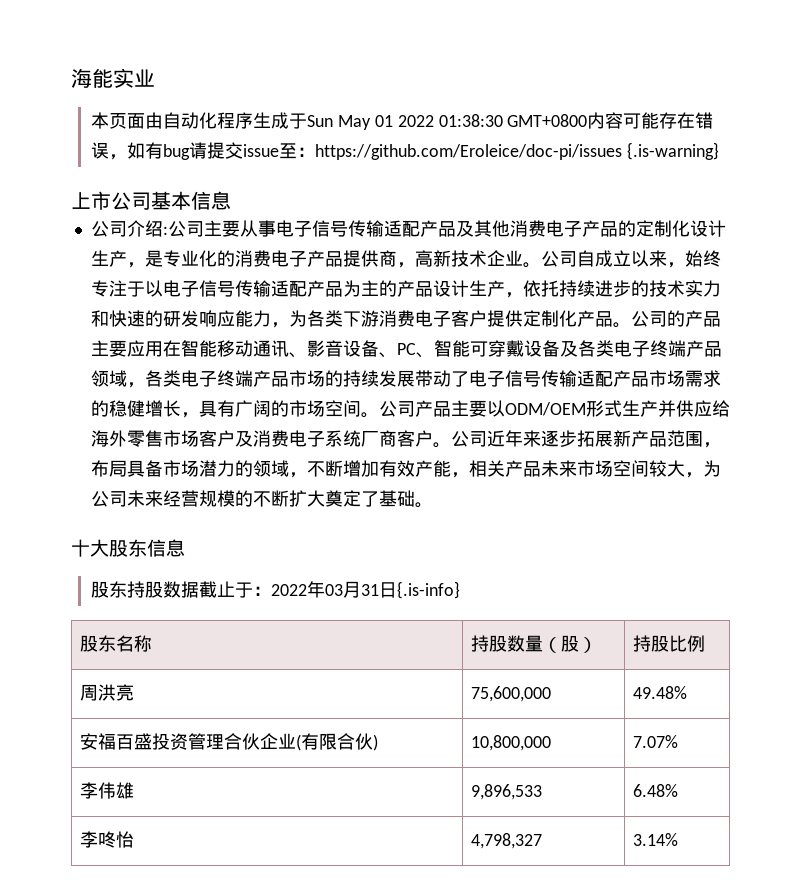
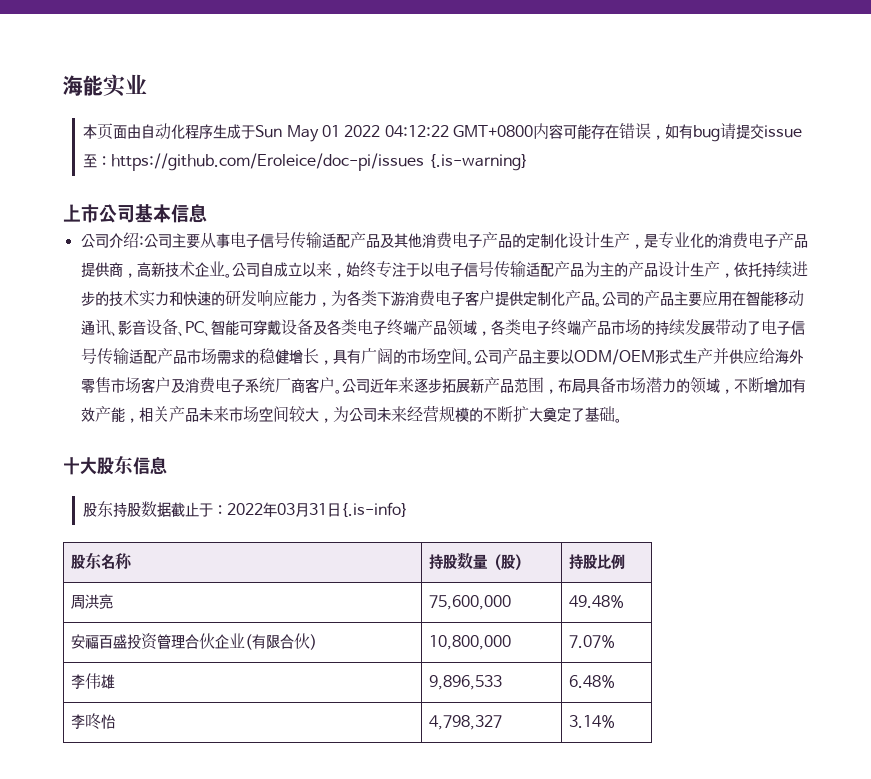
- 本页面由自动化程序生成于Sun May 01 2022 01:38:30 GMT+0800内容可能存在错误，如有bug请提交issue至：https://github.com/Eroleice/doc-pi/issues {.is-warning}
+ 本页面由自动化程序生成于Sun May 01 2022 04:12:22 GMT+0800内容可能存在错误，如有bug请提交issue至：https://github.com/Eroleice/doc-pi/issues {.is-warning}

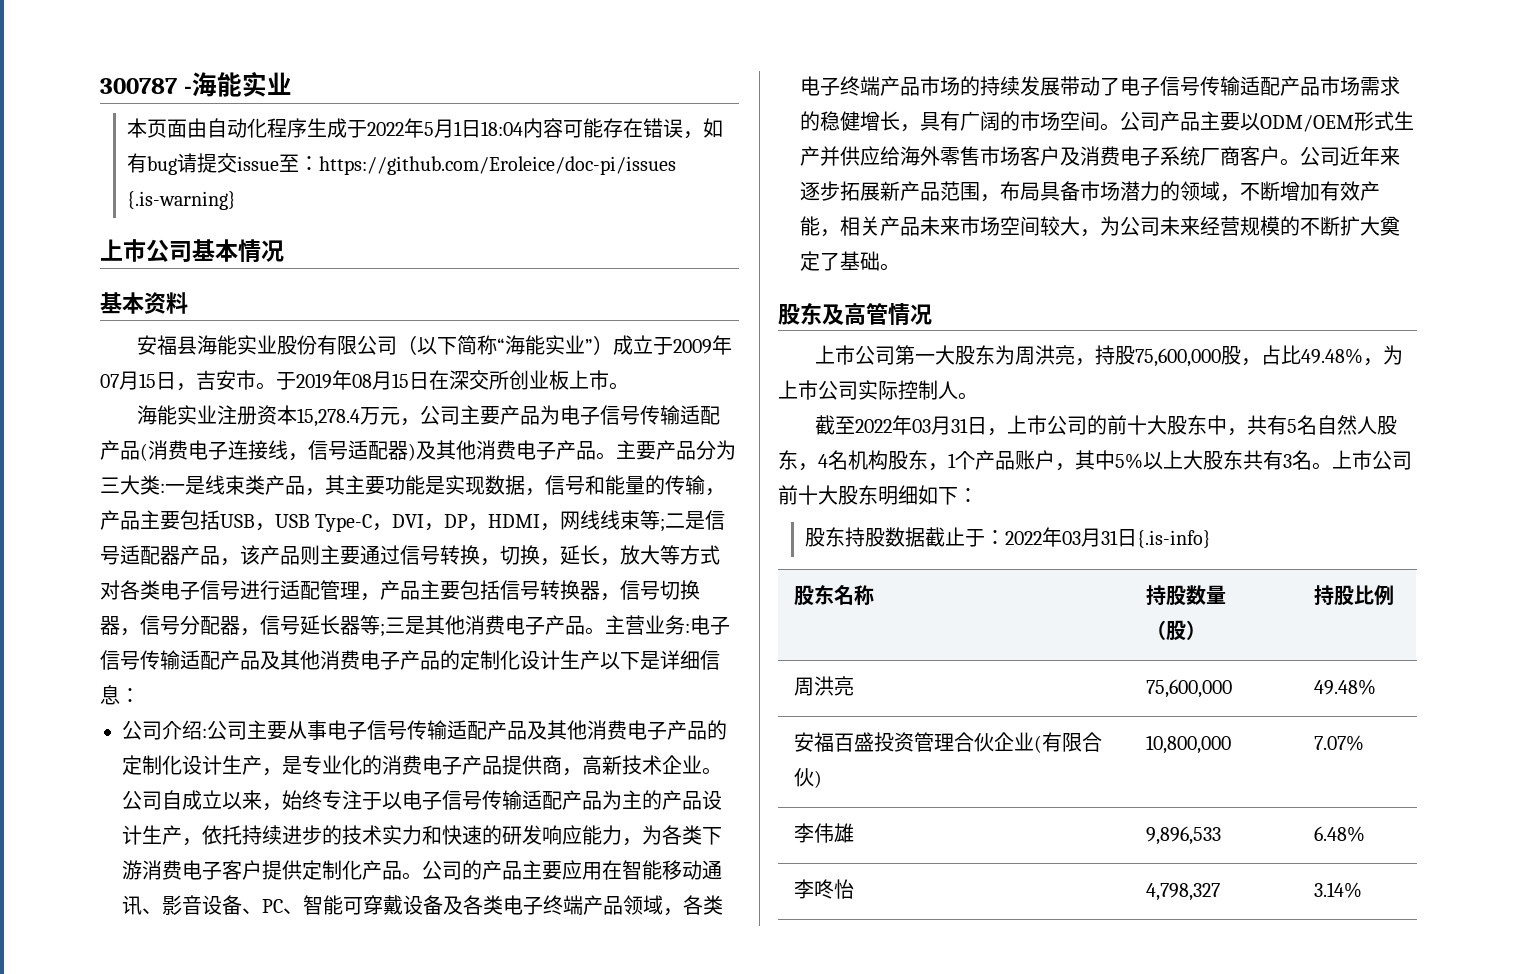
- 海能实业
+ 300787 -海能实业
- 本页面由自动化程序生成于Sun May 01 2022 04:12:22 GMT+0800内容可能存在错误，如有bug请提交issue至：https://github.com/Eroleice/doc-pi/issues {.is-warning}
+ 本页面由自动化程序生成于2022年5月1日18:04内容可能存在错误，如有bug请提交issue至：https://github.com/Eroleice/doc-pi/issues {.is-warning}
- 上市公司基本信息
+ 上市公司基本情况
+ 基本资料
+ 安福县海能实业股份有限公司（以下简称“海能实业”）成立于2009年07月15日，吉安市。于2019年08月15日在深交所创业板上市。
+ 海能实业注册资本15,278.4万元，公司主要产品为电子信号传输适配产品(消费电子连接线，信号适配器)及其他消费电子产品。主要产品分为三大类:一是线束类产品，其主要功能是实现数据，信号和能量的传输，产品主要包括USB，USB Type-C，DVI，DP，HDMI，网线线束等;二是信号适配器产品，该产品则主要通过信号转换，切换，延长，放大等方式对各类电子信号进行适配管理，产品主要包括信号转换器，信号切换器，信号分配器，信号延长器等;三是其他消费电子产品。主营业务:电子信号传输适配产品及其他消费电子产品的定制化设计生产以下是详细信息：
- 十大股东信息
+ 股东及高管情况
+ 上市公司第一大股东为周洪亮，持股75,600,000股，占比49.48%，为上市公司实际控制人。
+ 截至2022年03月31日，上市公司的前十大股东中，共有5名自然人股东，4名机构股东，1个产品账户，其中5%以上大股东共有3名。上市公司前十大股东明细如下：

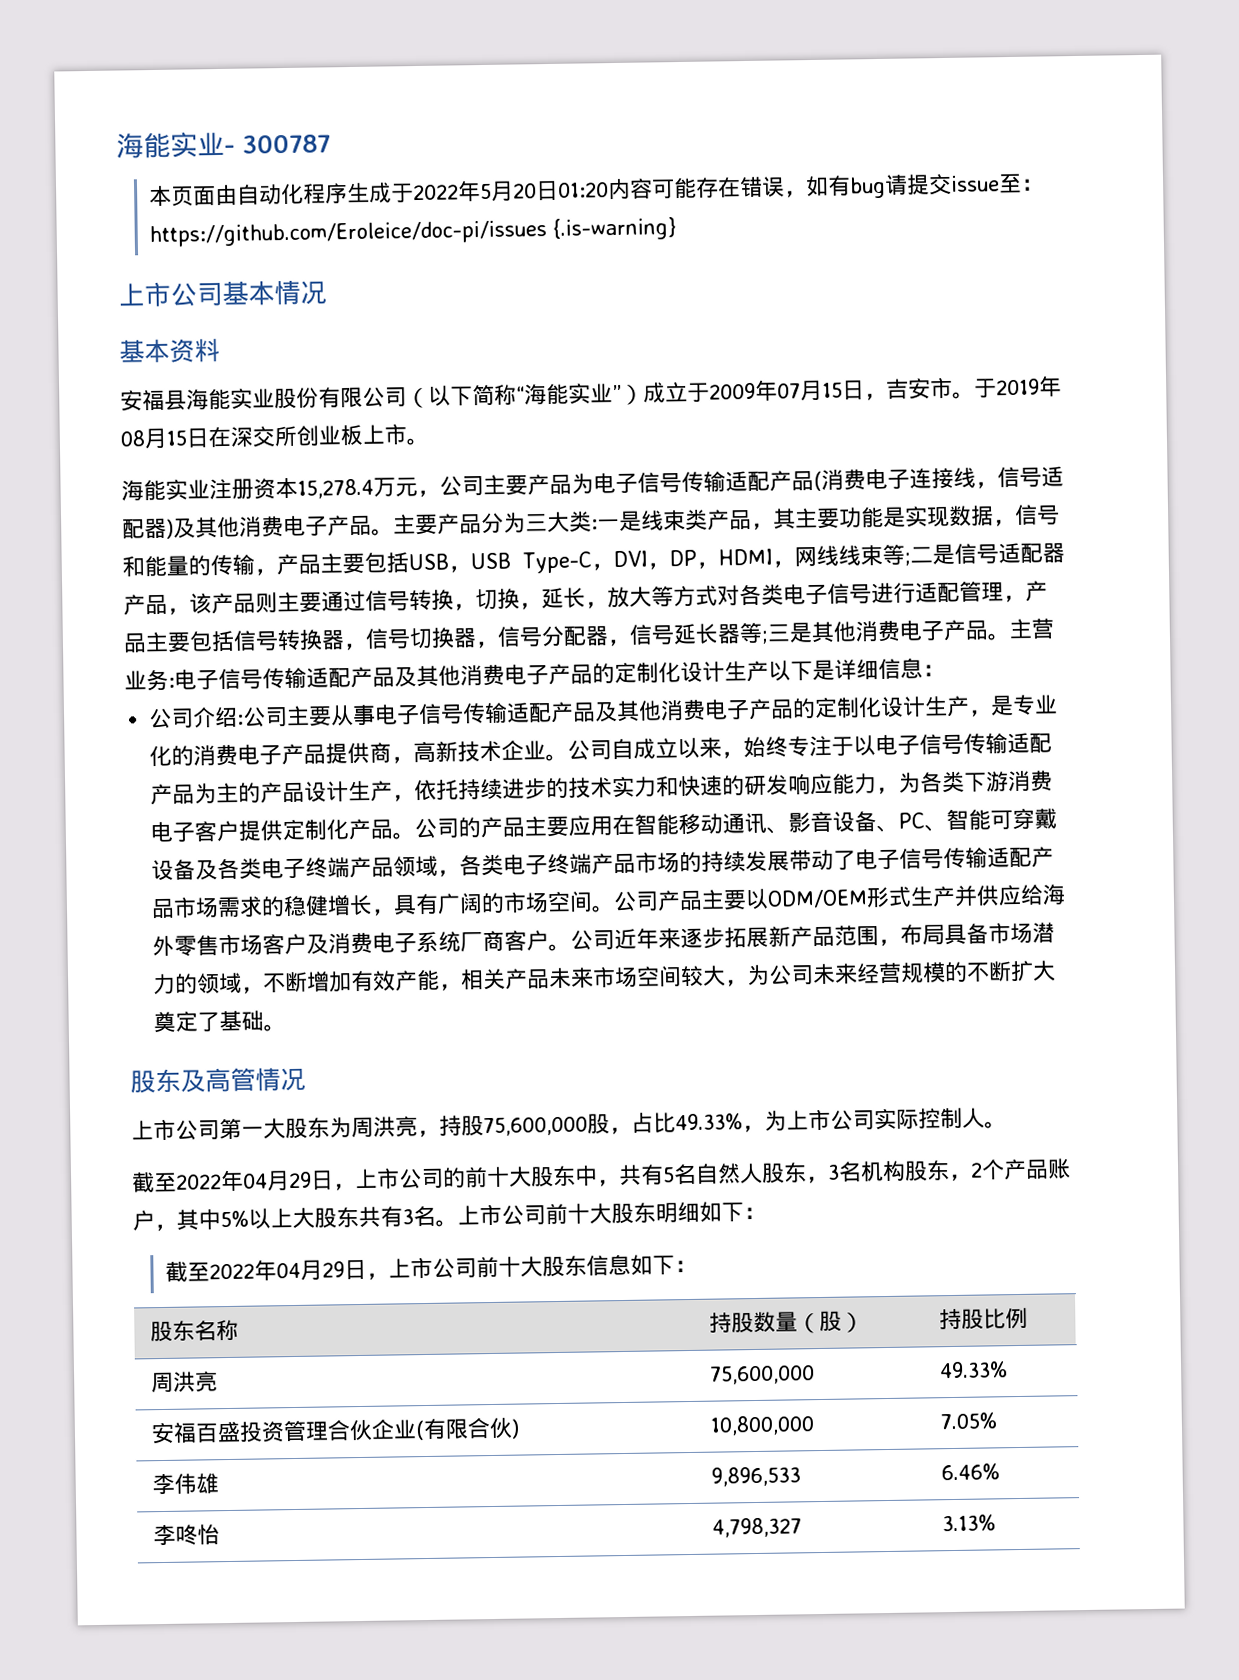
- 300787 -海能实业
+ 海能实业- 300787
- 本页面由自动化程序生成于2022年5月1日18:04内容可能存在错误，如有bug请提交issue至：https://github.com/Eroleice/doc-pi/issues {.is-warning}
+ 本页面由自动化程序生成于2022年5月20日01:20内容可能存在错误，如有bug请提交issue至：https://github.com/Eroleice/doc-pi/issues {.is-warning}
- 上市公司第一大股东为周洪亮，持股75,600,000股，占比49.48%，为上市公司实际控制人。
+ 上市公司第一大股东为周洪亮，持股75,600,000股，占比49.33%，为上市公司实际控制人。
- 截至2022年03月31日，上市公司的前十大股东中，共有5名自然人股东，4名机构股东，1个产品账户，其中5%以上大股东共有3名。
+ 截至2022年04月29日，上市公司的前十大股东中，共有5名自然人股东，3名机构股东，2个产品账户，其中5%以上大股东共有3名。
- 股东持股数据截止于：2022年03月31日{.is-info}
+ 截至2022年04月29日，上市公司前十大股东信息如下：
- 周洪亮 | 75,600,000 | 49.48%
+ 周洪亮 | 75,600,000 | 49.33%
- 安福百盛投资管理合伙企业(有限合伙) | 10,800,000 | 7.07%
+ 安福百盛投资管理合伙企业(有限合伙) | 10,800,000 | 7.05%
- 李伟雄 | 9,896,533 | 6.48%
+ 李伟雄 | 9,896,533 | 6.46%
- 李咚怡 | 4,798,327 | 3.14%
+ 李咚怡 | 4,798,327 | 3.13%

